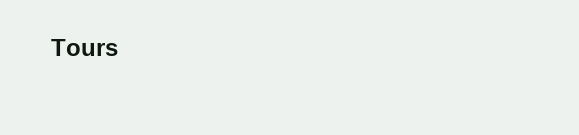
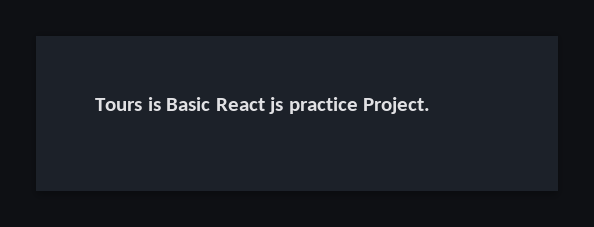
- Tours
+ Tours is Basic React js practice Project.

